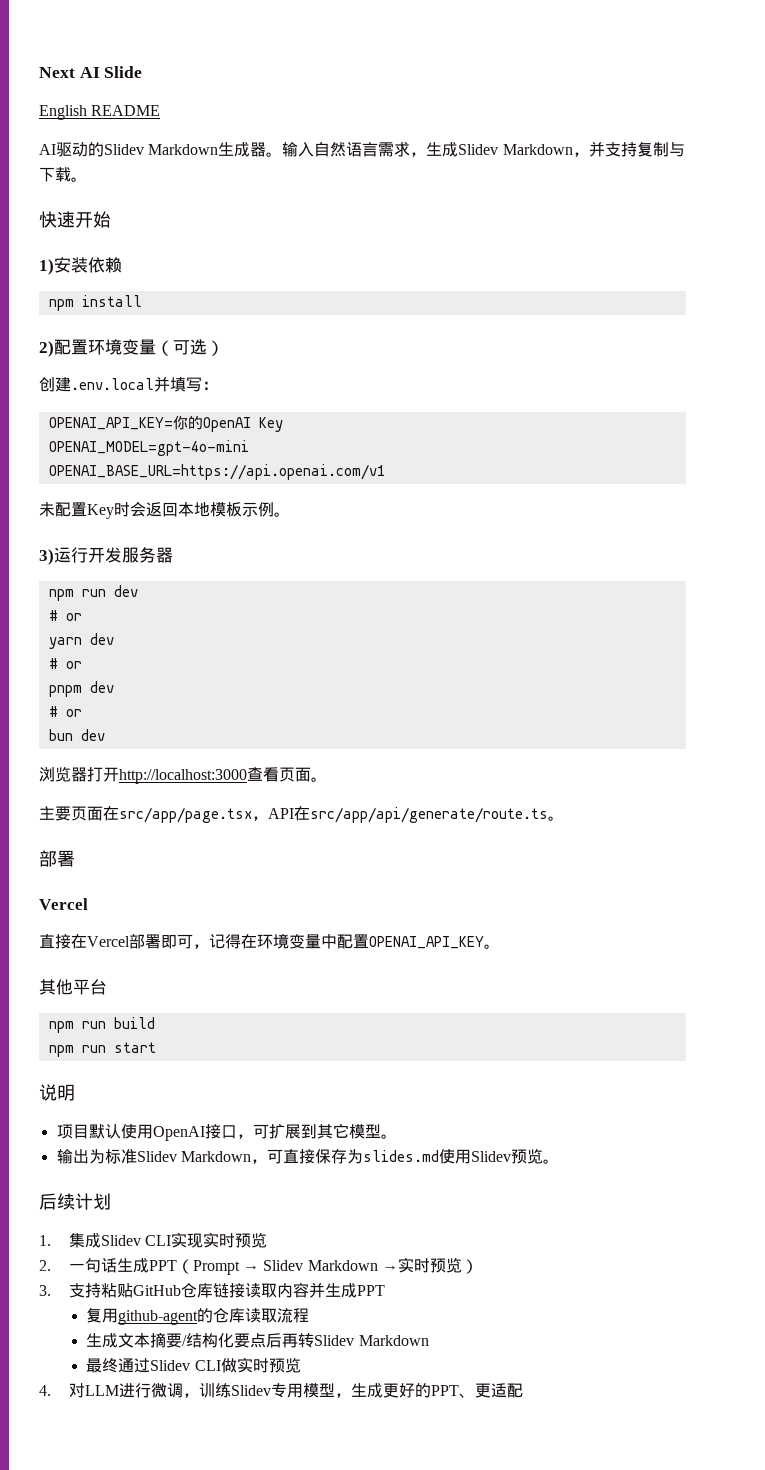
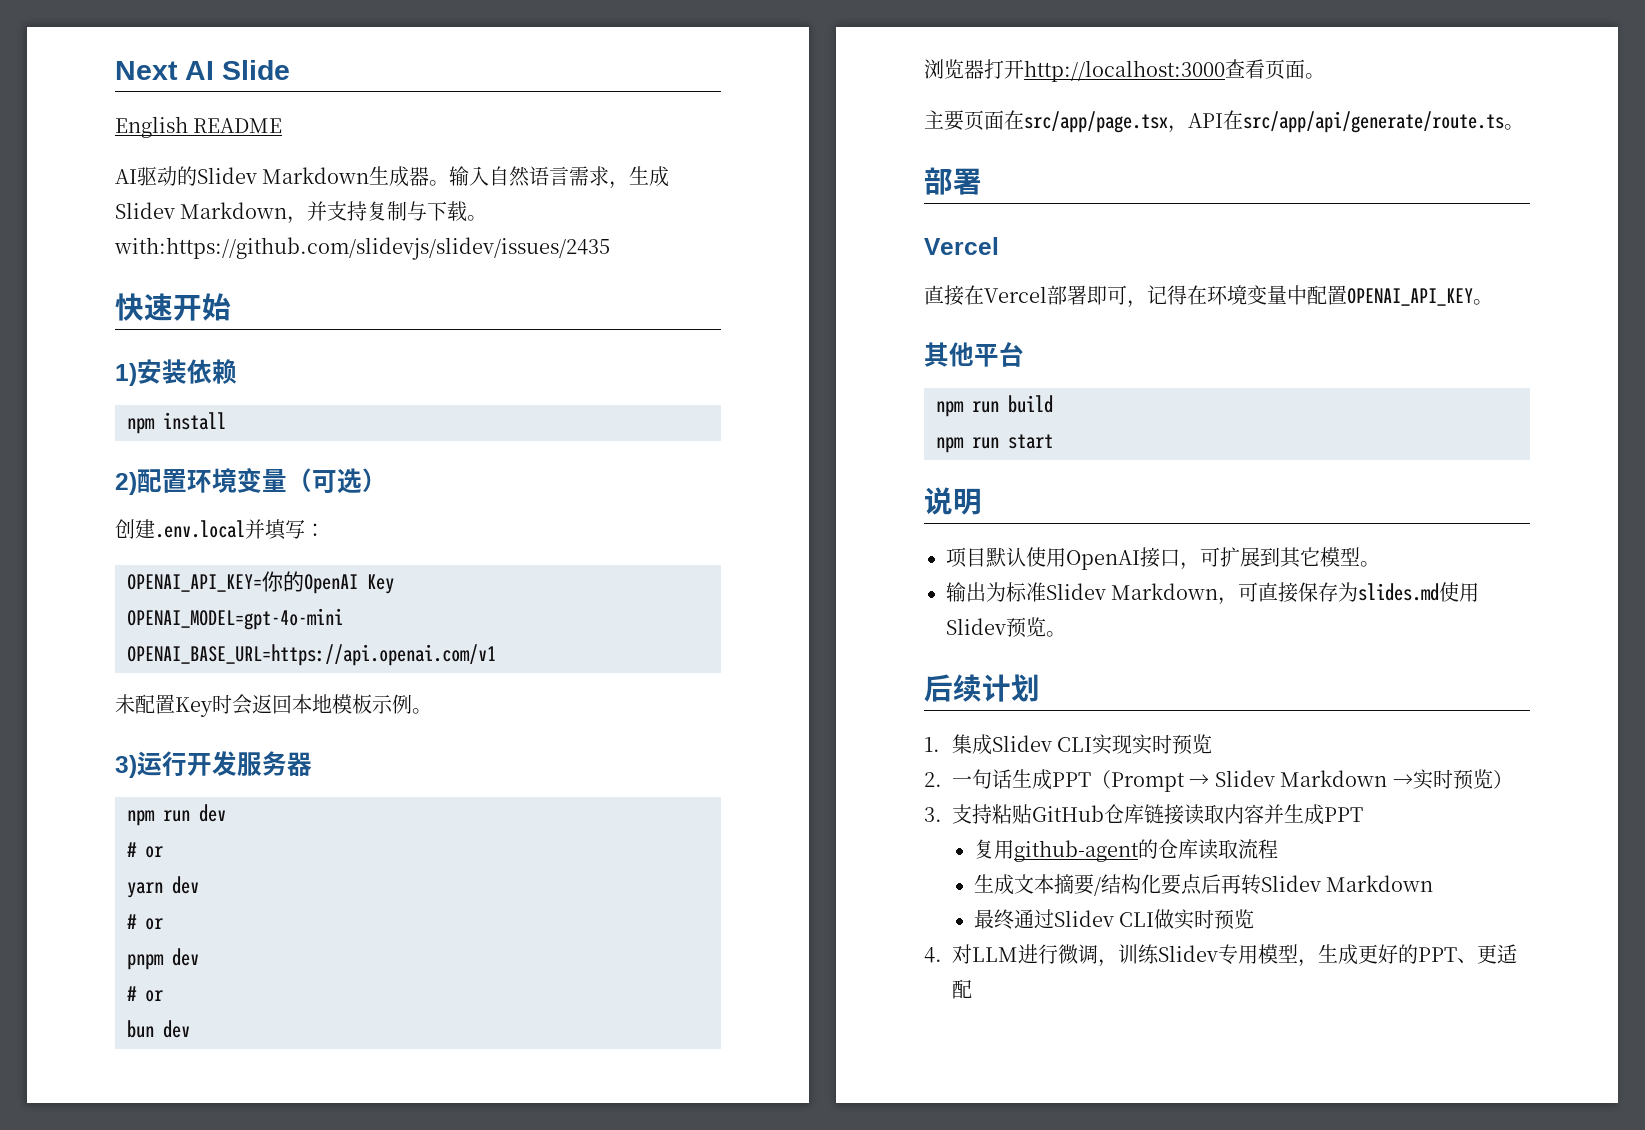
- 输入自然语言需求，生成Slidev Markdown，并支持复制与下载。
+ 输入自然语言需求，生成Slidev Markdown，并支持复制与下载。with:https://github.com/slidevjs/slidev/issues/2435

